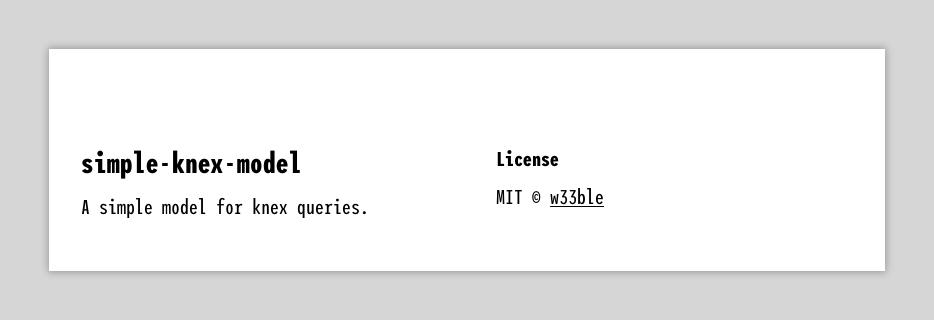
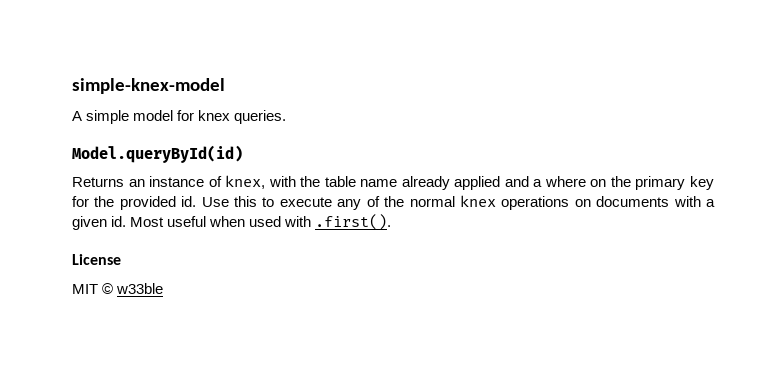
+ Model.queryById(id)
+ Returns an instance of knex, with the table name already applied and a where on the primary key for the provided id. Use this to execute any of the normal knex operations on documents with a given id. Most useful when used with .first().

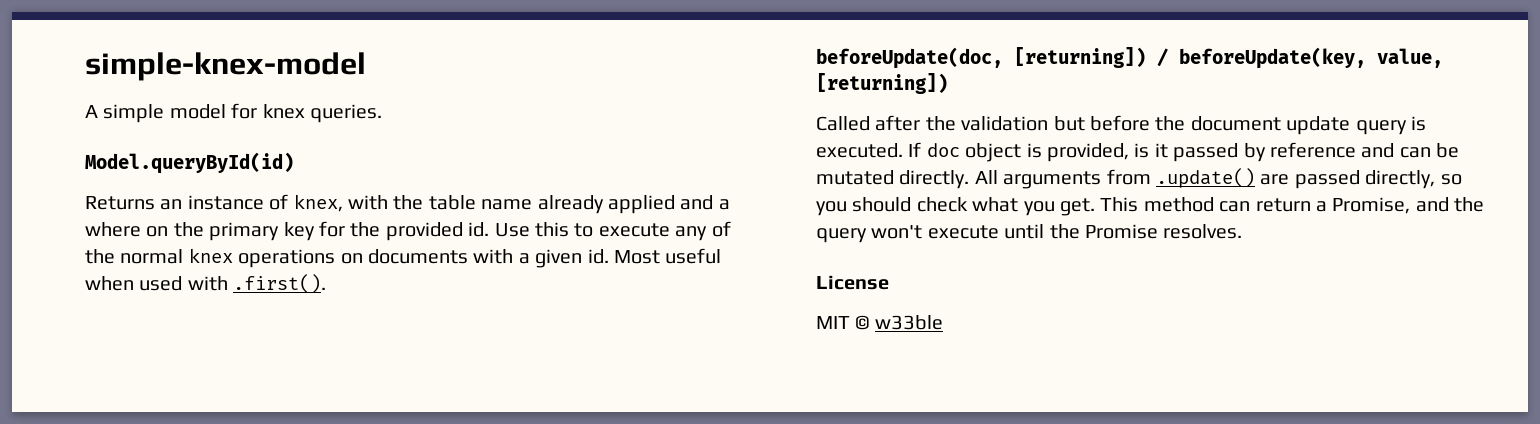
+ beforeUpdate(doc, [returning]) / beforeUpdate(key, value, [returning])
+ Called after the validation but before the document update query is executed. If doc object is provided, is it passed by reference and can be mutated directly. All arguments from .update() are passed directly, so you should check what you get. This method can return a Promise, and the query won't execute until the Promise resolves.

